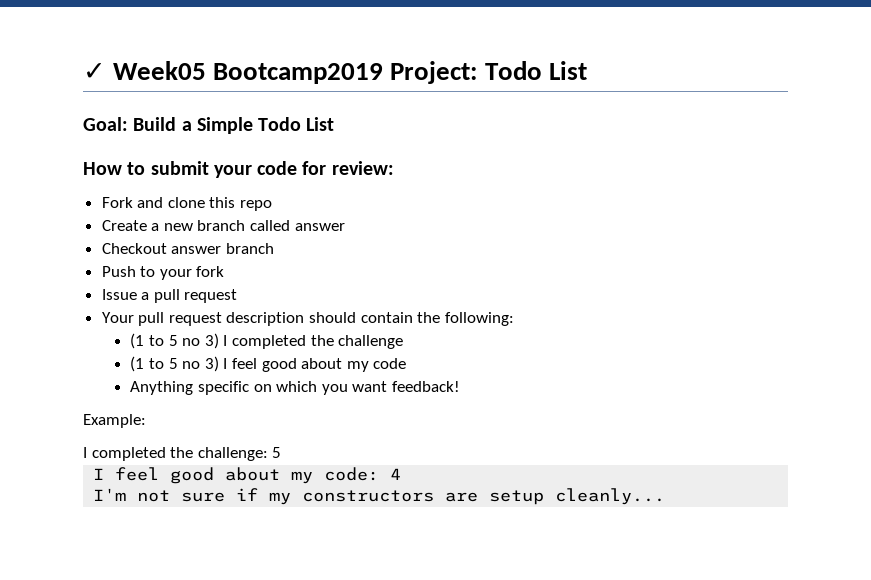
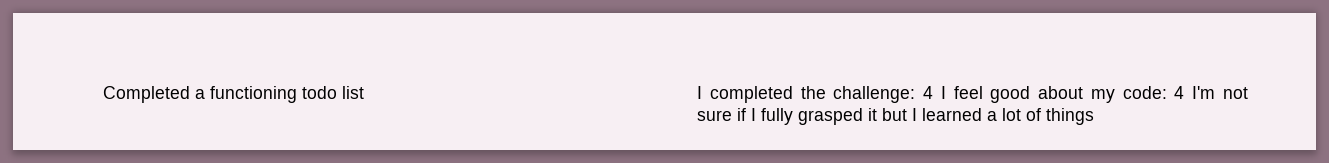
- ✓ Week05 Bootcamp2019 Project: Todo List
- Goal: Build a Simple Todo List
- How to submit your code for review:
- Fork and clone this repo
- Create a new branch called answer
- Checkout answer branch
- Push to your fork
- Issue a pull request
- Your pull request description should contain the following:
- (1 to 5 no 3) I completed the challenge
- (1 to 5 no 3) I feel good about my code
- Anything specific on which you want feedback!
- Example:
+ Completed a functioning todo list
- I completed the challenge: 5
- I feel good about my code: 4
- I'm not sure if my constructors are setup cleanly...
+ I completed the challenge: 4 I feel good about my code: 4 I'm not sure if I fully grasped it but I learned a lot of things

